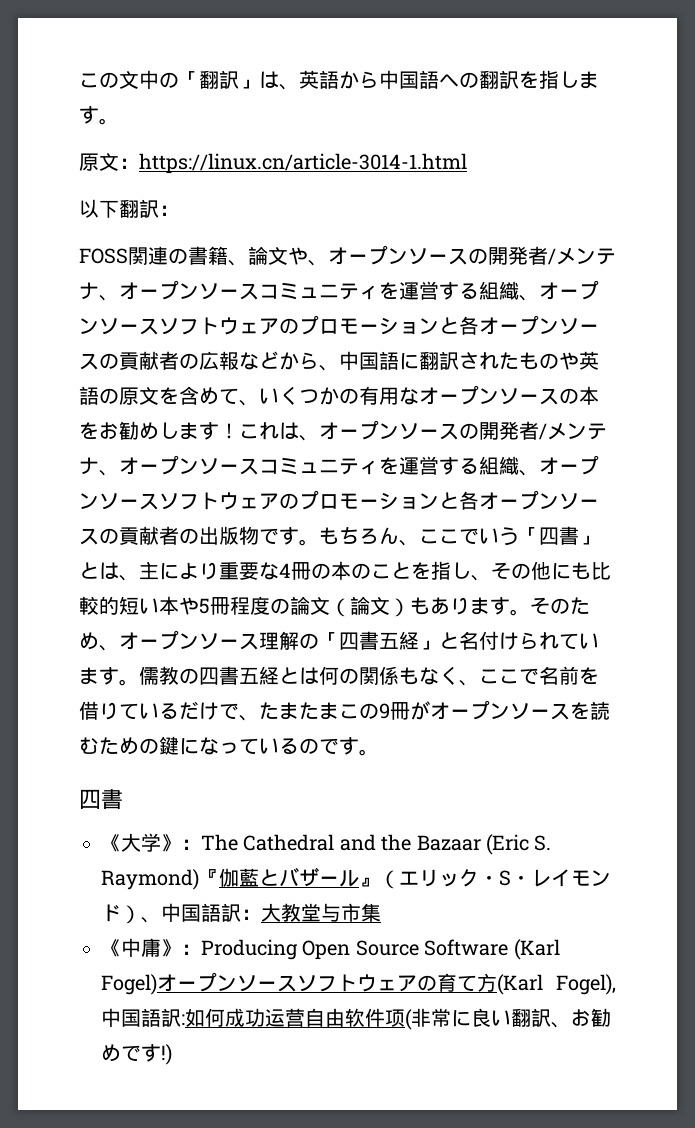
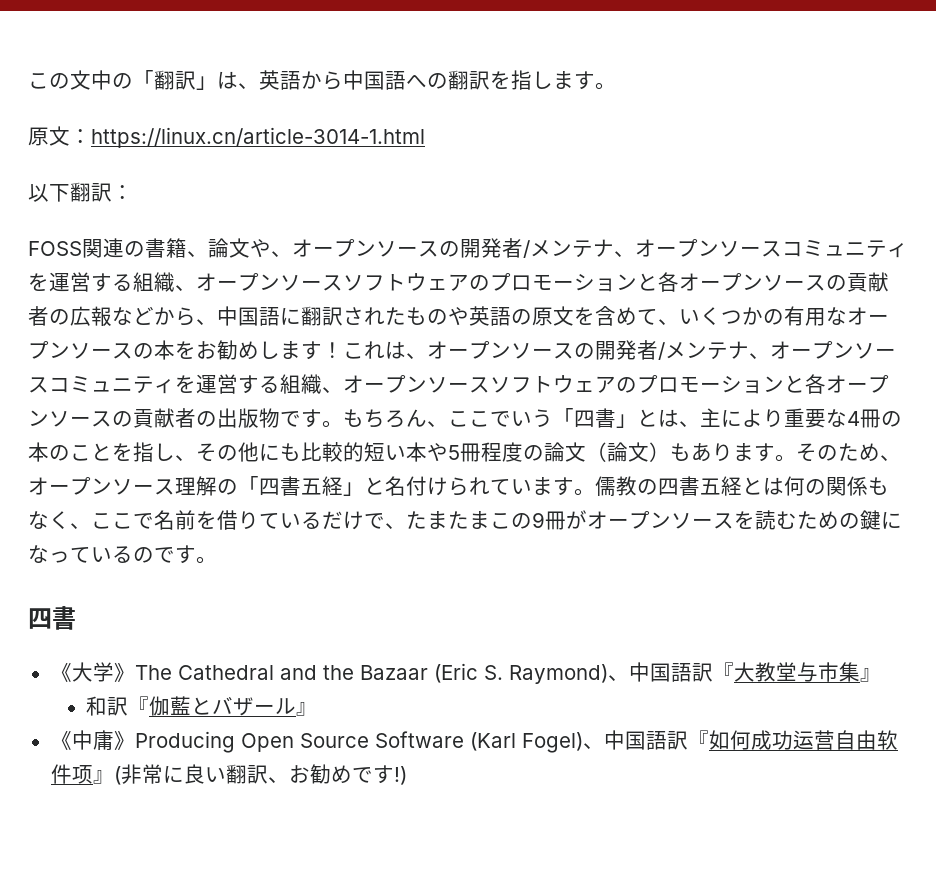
- 《大学》：The Cathedral and the Bazaar (Eric S. Raymond)『伽藍とバザール』（エリック・S・レイモンド）、中国語訳：大教堂与市集
+ 《大学》The Cathedral and the Bazaar (Eric S. Raymond)、中国語訳『大教堂与市集』
+ 和訳『伽藍とバザール』
- 《中庸》：Producing Open Source Software (Karl Fogel)オープンソースソフトウェアの育て方(Karl Fogel),中国語訳:如何成功运营自由软件项(非常に良い翻訳、お勧めです!)
+ 《中庸》Producing Open Source Software (Karl Fogel)、中国語訳『如何成功运营自由软件项』(非常に良い翻訳、お勧めです!)

